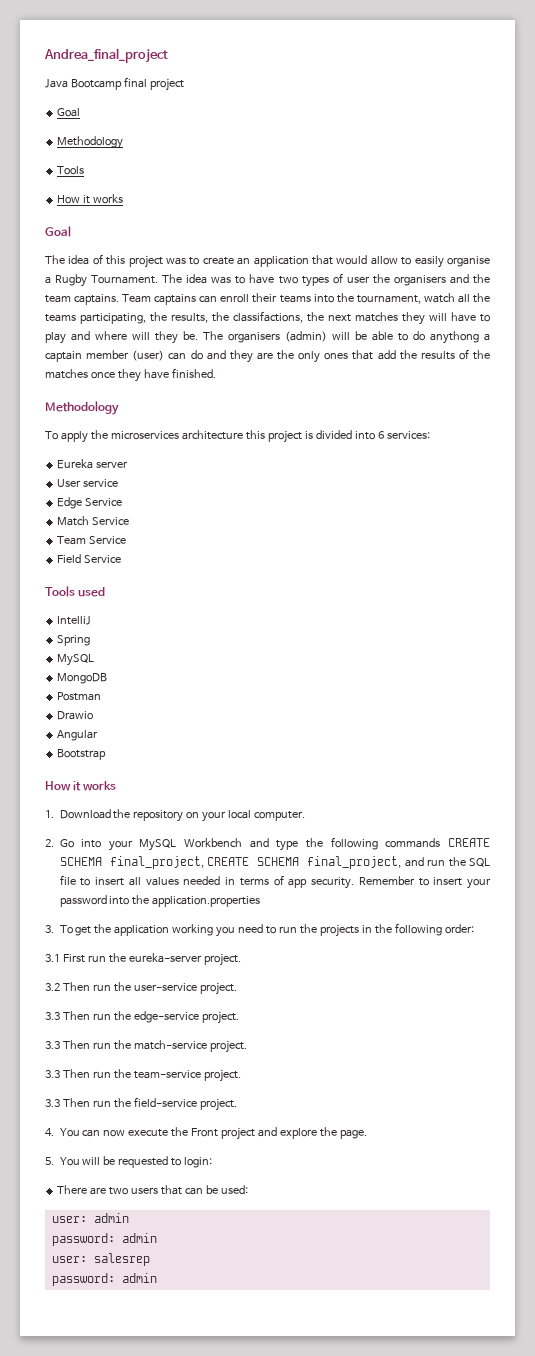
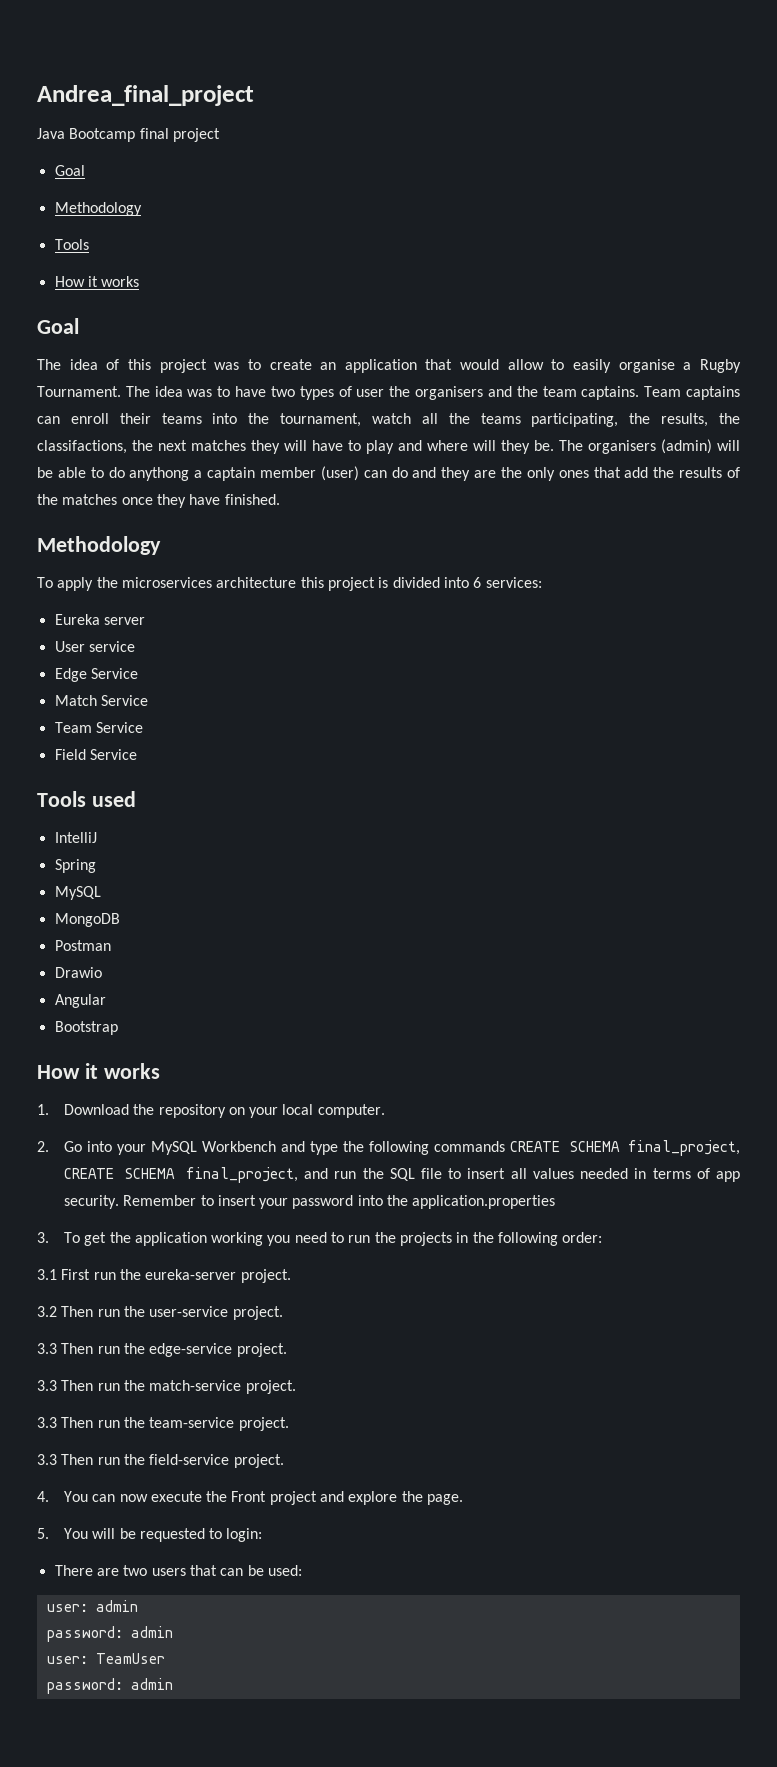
- user: salesrep
+ user: TeamUser

